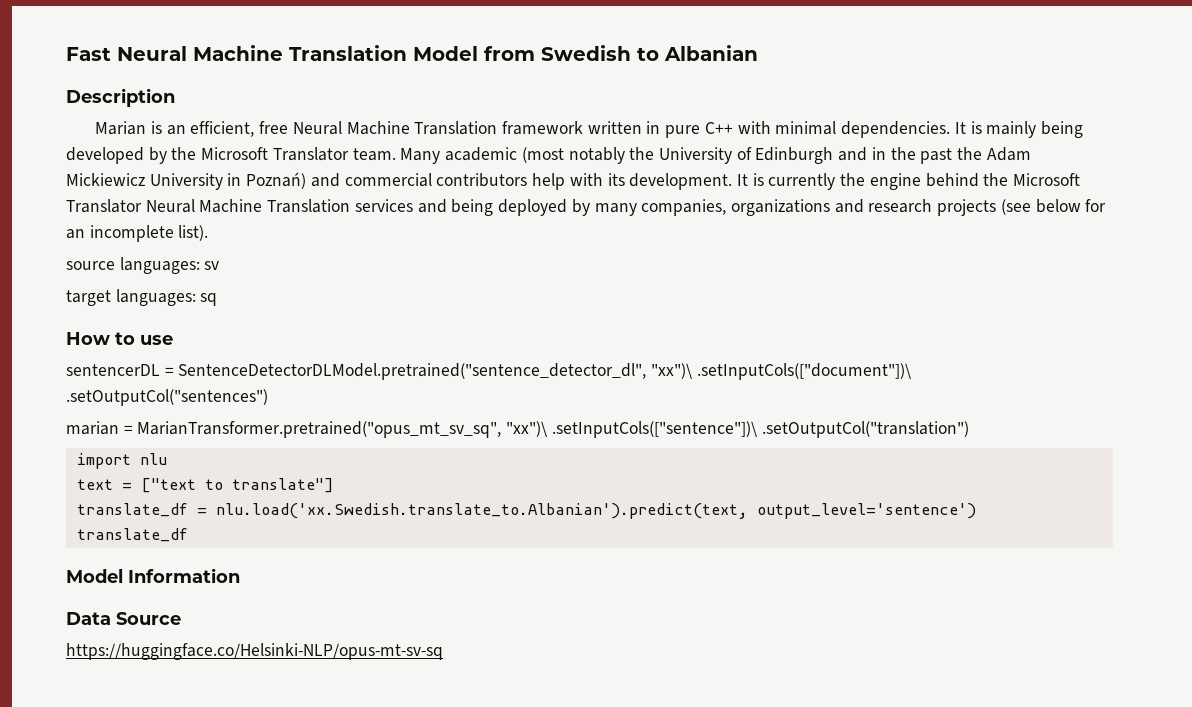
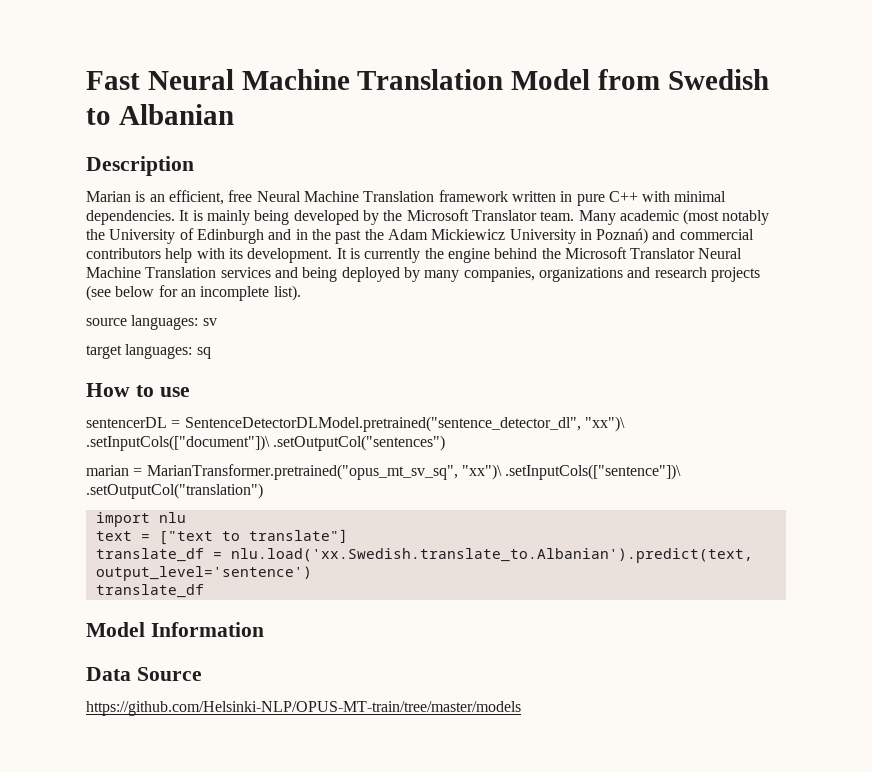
- https://huggingface.co/Helsinki-NLP/opus-mt-sv-sq
+ https://github.com/Helsinki-NLP/OPUS-MT-train/tree/master/models

